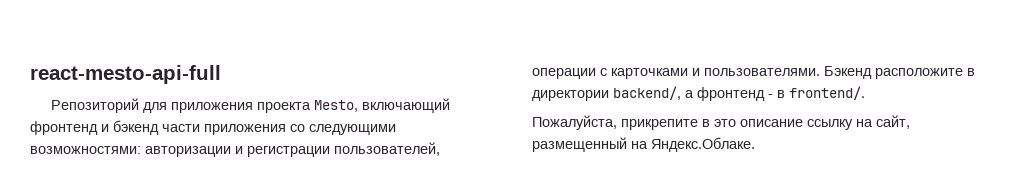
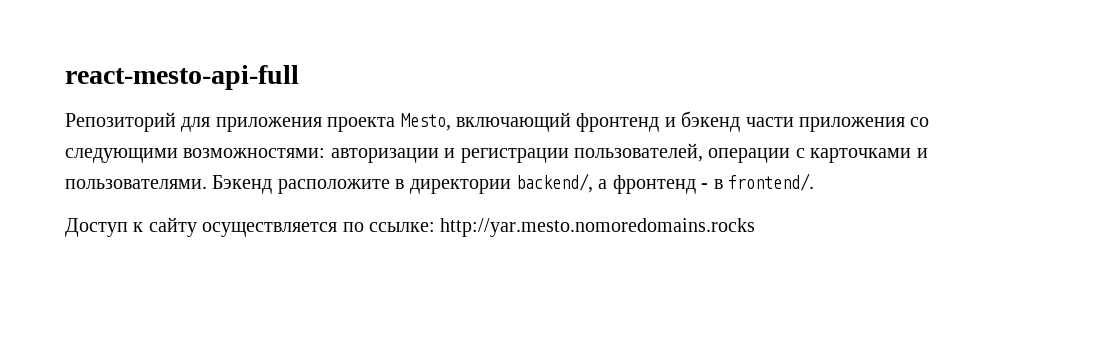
- Пожалуйста, прикрепите в это описание ссылку на сайт, размещенный на Яндекс.Облаке.
+ Доступ к сайту осуществляется по ссылке: http://yar.mesto.nomoredomains.rocks

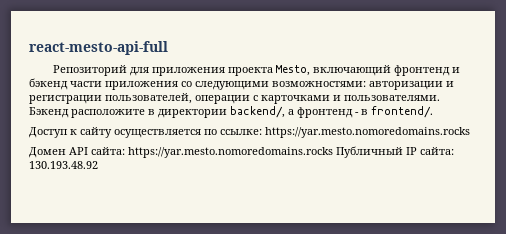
- Доступ к сайту осуществляется по ссылке: http://yar.mesto.nomoredomains.rocks
+ Доступ к сайту осуществляется по ссылке: https://yar.mesto.nomoredomains.rocks
+ Домен API сайта: https://yar.mesto.nomoredomains.rocks Публичный IP сайта: 130.193.48.92

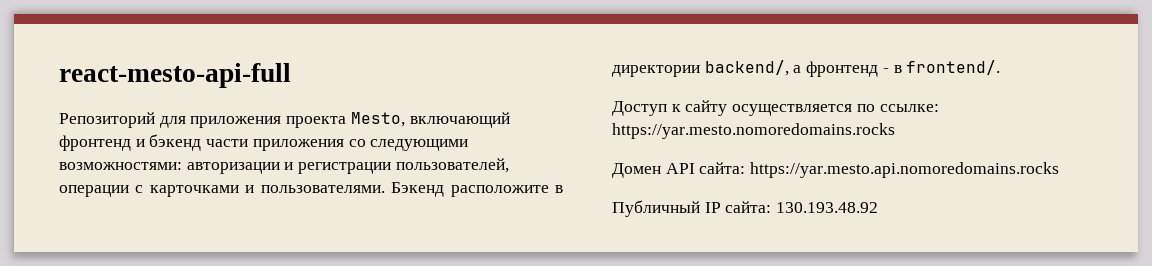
- Домен API сайта: https://yar.mesto.nomoredomains.rocks Публичный IP сайта: 130.193.48.92
+ Домен API сайта: https://yar.mesto.api.nomoredomains.rocks
+ Публичный IP сайта: 130.193.48.92

